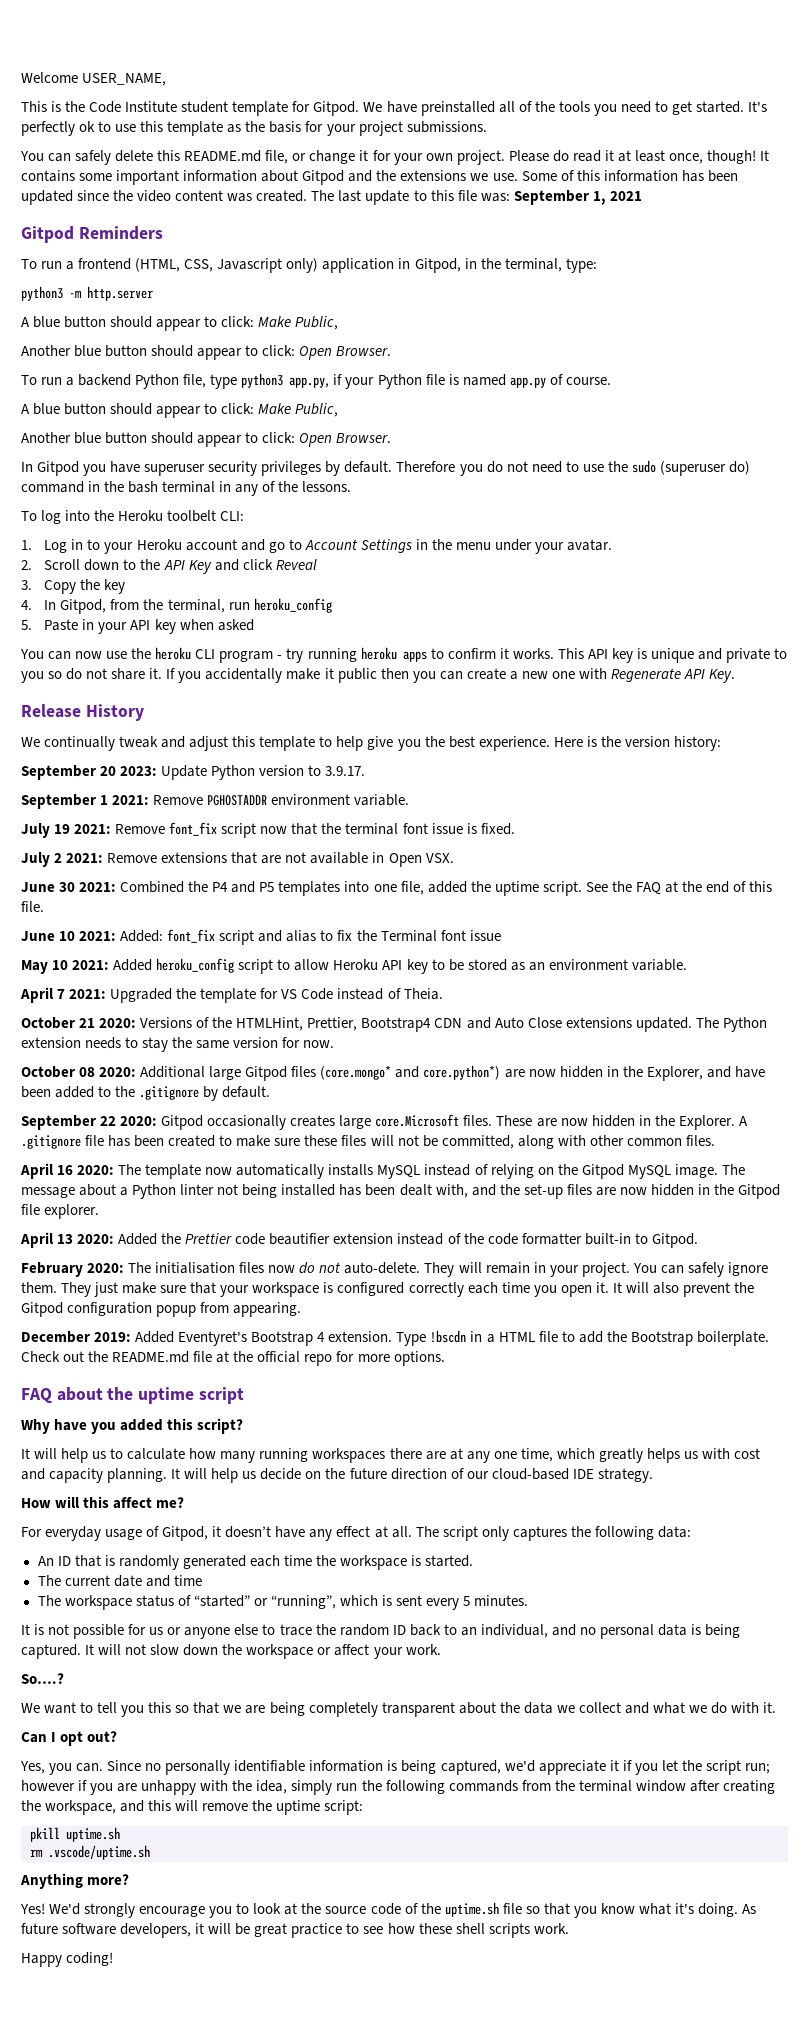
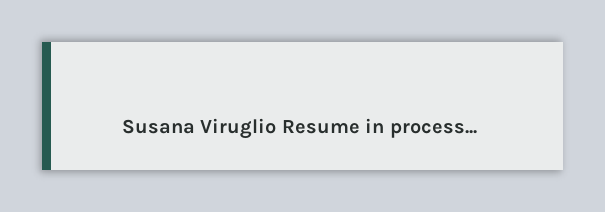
- Welcome USER_NAME,
- This is the Code Institute student template for Gitpod. We have preinstalled all of the tools you need to get started. It's perfectly ok to use this template as the basis for your project submissions.
- You can safely delete this README.md file, or change it for your own project. Please do read it at least once, though! It contains some important information about Gitpod and the extensions we use. Some of this information has been updated since the video content was created. The last update to this file was: September 1, 2021
- Gitpod Reminders
- To run a frontend (HTML, CSS, Javascript only) application in Gitpod, in the terminal, type:
- python3 -m http.server
- A blue button should appear to click: Make Public,
- Another blue button should appear to click: Open Browser.
- To run a backend Python file, type python3 app.py, if your Python file is named app.py of course.
- A blue button should appear to click: Make Public,
- Another blue button should appear to click: Open Browser.
- In Gitpod you have superuser security privileges by default. Therefore you do not need to use the sudo (superuser do) command in the bash terminal in any of the lessons.
- To log into the Heroku toolbelt CLI:
- 1. Log in to your Heroku account and go to Account Settings in the menu under your avatar.
- 2. Scroll down to the API Key and click Reveal
- 3. Copy the key
- 4. In Gitpod, from the terminal, run heroku_config
- 5. Paste in your API key when asked
- You can now use the heroku CLI program - try running heroku apps to confirm it works. This API key is unique and private to you so do not share it. If you accidentally make it public then you can create a new one with Regenerate API Key.
- Release History
- We continually tweak and adjust this template to help give you the best experience. Here is the version history:
- September 20 2023: Update Python version to 3.9.17.
- September 1 2021: Remove PGHOSTADDR environment variable.
- July 19 2021: Remove font_fix script now that the terminal font issue is fixed.
- July 2 2021: Remove extensions that are not available in Open VSX.
- June 30 2021: Combined the P4 and P5 templates into one file, added the uptime script. See the FAQ at the end of this file.
- June 10 2021: Added: font_fix script and alias to fix the Terminal font issue
- May 10 2021: Added heroku_config script to allow Heroku API key to be stored as an environment variable.
- April 7 2021: Upgraded the template for VS Code instead of Theia.
- October 21 2020: Versions of the HTMLHint, Prettier, Bootstrap4 CDN and Auto Close extensions updated. The Python extension needs to stay the same version for now.
- October 08 2020: Additional large Gitpod files (core.mongo* and core.python*) are now hidden in the Explorer, and have been added to the .gitignore by default.
- September 22 2020: Gitpod occasionally creates large core.Microsoft files. These are now hidden in the Explorer. A .gitignore file has been created to make sure these files will not be committed, along with other common files.
- April 16 2020: The template now automatically installs MySQL instead of relying on the Gitpod MySQL image. The message about a Python linter not being installed has been dealt with, and the set-up files are now hidden in the Gitpod file explorer.
- April 13 2020: Added the Prettier code beautifier extension instead of the code formatter built-in to Gitpod.
- February 2020: The initialisation files now do not auto-delete. They will remain in your project. You can safely ignore them. They just make sure that your workspace is configured correctly each time you open it. It will also prevent the Gitpod configuration popup from appearing.
- December 2019: Added Eventyret's Bootstrap 4 extension. Type !bscdn in a HTML file to add the Bootstrap boilerplate. Check out the README.md file at the official repo for more options.
- FAQ about the uptime script
- Why have you added this script?
- It will help us to calculate how many running workspaces there are at any one time, which greatly helps us with cost and capacity planning. It will help us decide on the future direction of our cloud-based IDE strategy.
- How will this affect me?
- For everyday usage of Gitpod, it doesn’t have any effect at all. The script only captures the following data:
- An ID that is randomly generated each time the workspace is started.
- The current date and time
- The workspace status of “started” or “running”, which is sent every 5 minutes.
- It is not possible for us or anyone else to trace the random ID back to an individual, and no personal data is being captured. It will not slow down the workspace or affect your work.
- So….?
- We want to tell you this so that we are being completely transparent about the data we collect and what we do with it.
- Can I opt out?
- Yes, you can. Since no personally identifiable information is being captured, we'd appreciate it if you let the script run; however if you are unhappy with the idea, simply run the following commands from the terminal window after creating the workspace, and this will remove the uptime script:
- pkill uptime.sh
- rm .vscode/uptime.sh
- Anything more?
- Yes! We'd strongly encourage you to look at the source code of the uptime.sh file so that you know what it's doing. As future software developers, it will be great practice to see how these shell scripts work.
- Happy coding!
+ Susana Viruglio Resume in process...

